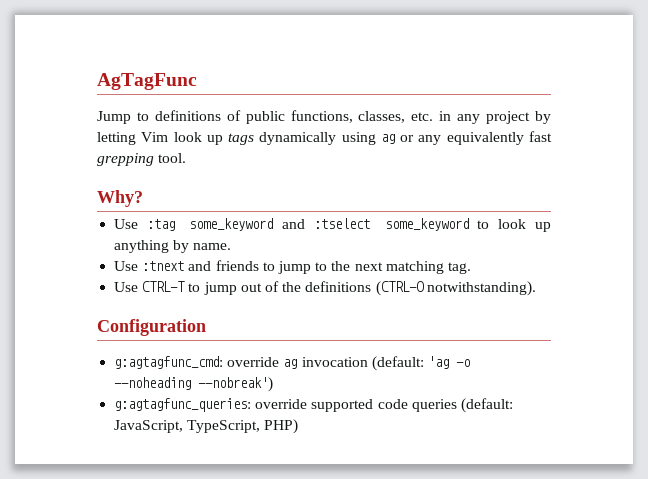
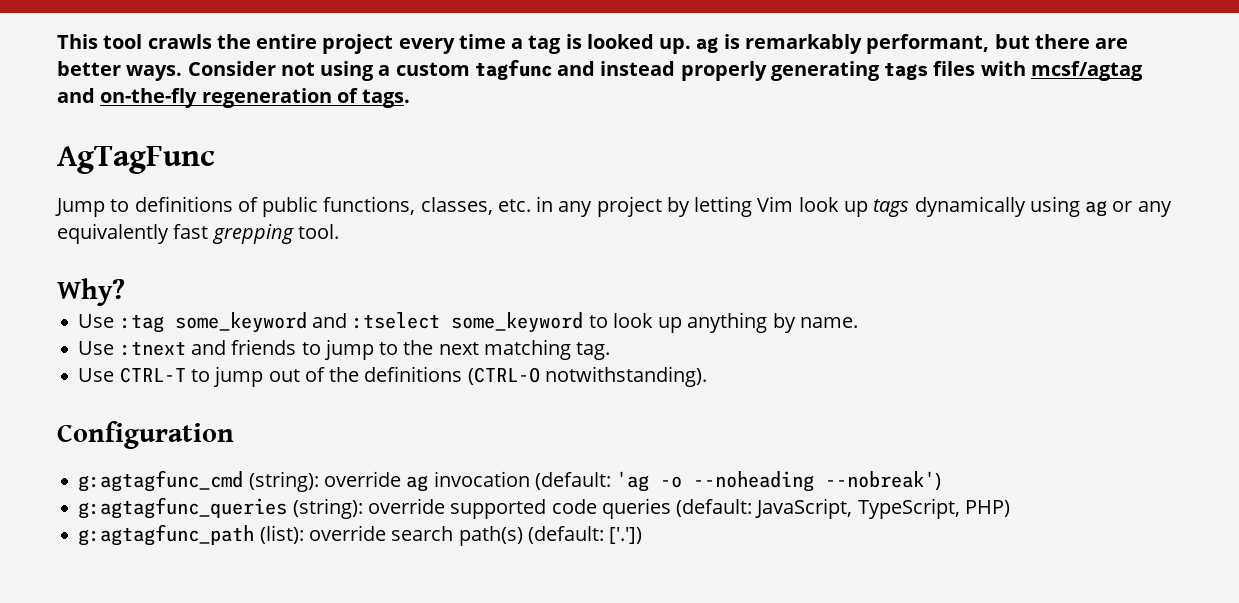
+ This tool crawls the entire project every time a tag is looked up. ag is remarkably performant, but there are better ways. Consider not using a custom tagfunc and instead properly generating tags files with mcsf/agtag and on-the-fly regeneration of tags.
- g:agtagfunc_cmd: override ag invocation (default: 'ag -o --noheading --nobreak')
+ g:agtagfunc_cmd (string): override ag invocation (default: 'ag -o --noheading --nobreak')
- g:agtagfunc_queries: override supported code queries (default: JavaScript, TypeScript, PHP)
+ g:agtagfunc_queries (string): override supported code queries (default: JavaScript, TypeScript, PHP)
+ g:agtagfunc_path (list): override search path(s) (default: ['.'])

